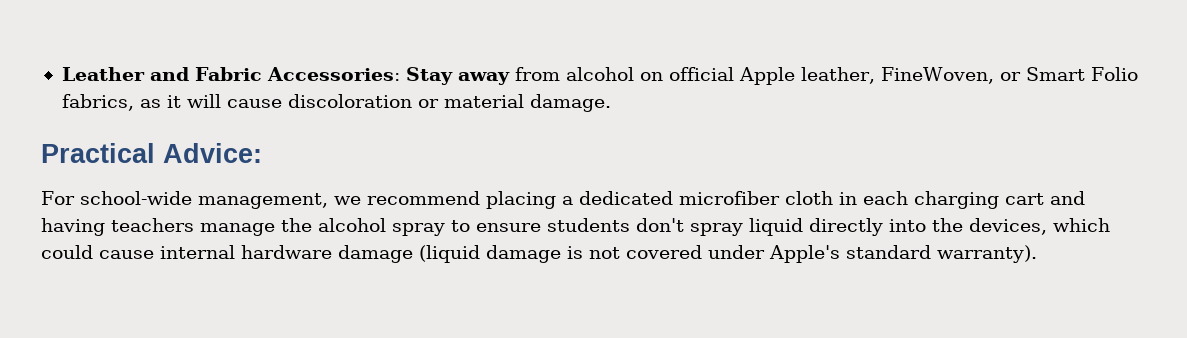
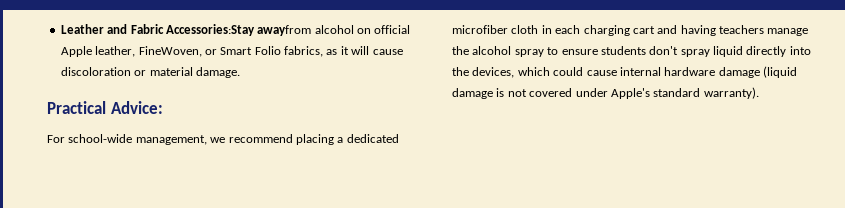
- Leather and Fabric Accessories: Stay away from alcohol on official Apple leather, FineWoven, or Smart Folio fabrics, as it will cause discoloration or material damage.
+ Leather and Fabric Accessories:Stay awayfrom alcohol on official Apple leather, FineWoven, or Smart Folio fabrics, as it will cause discoloration or material damage.

